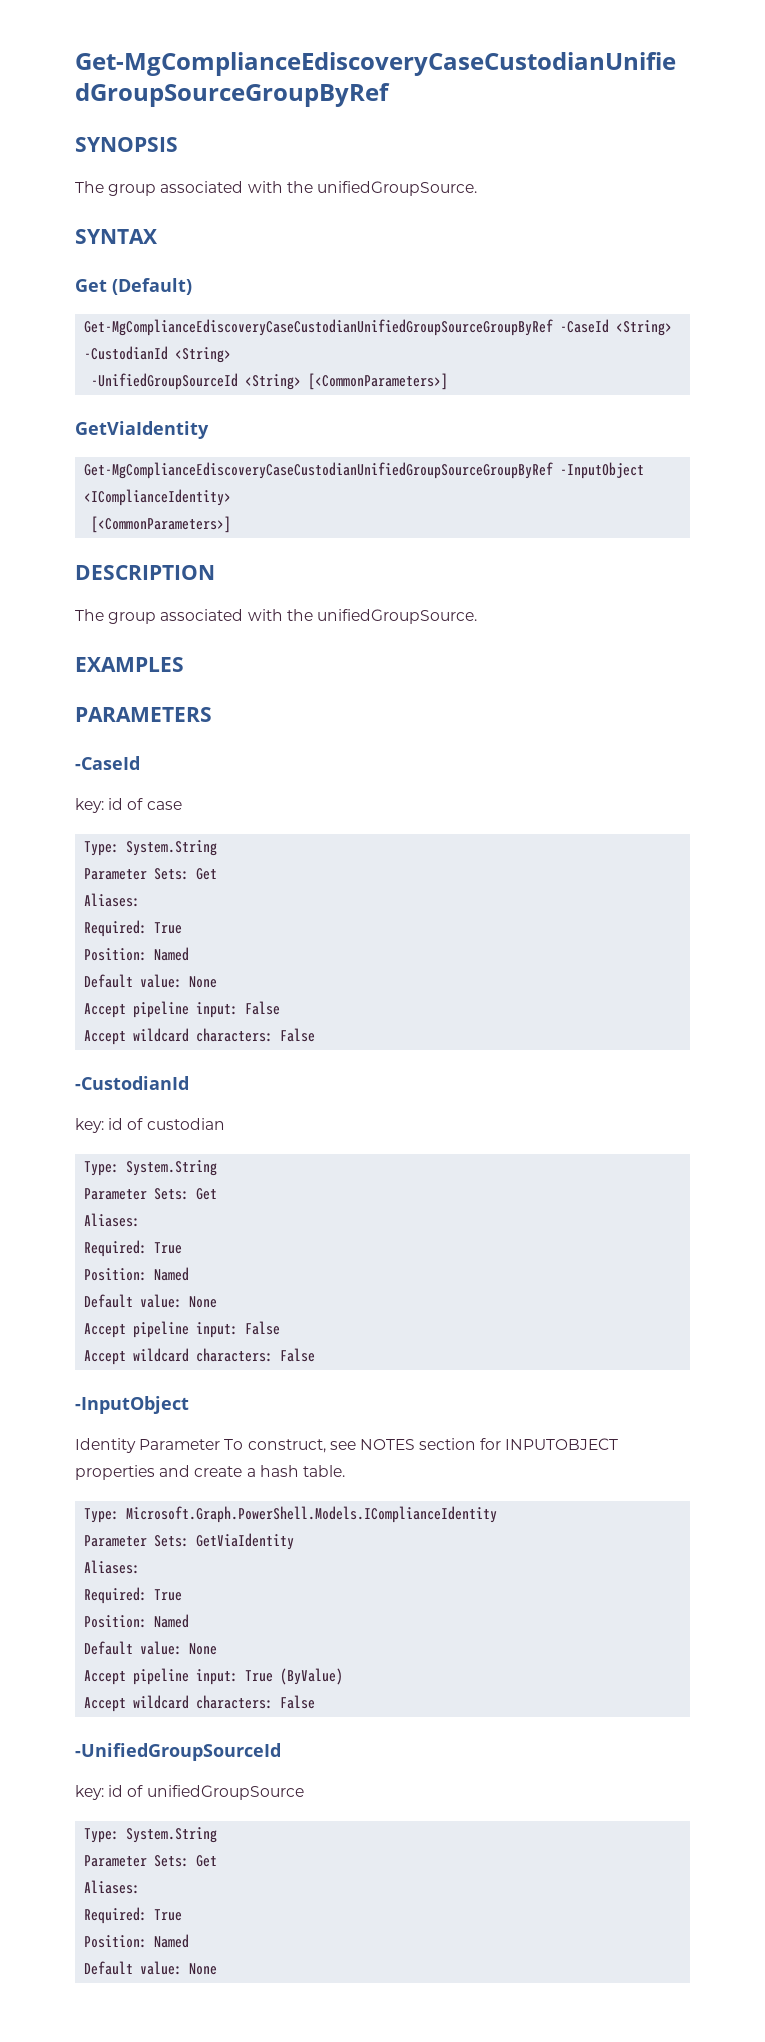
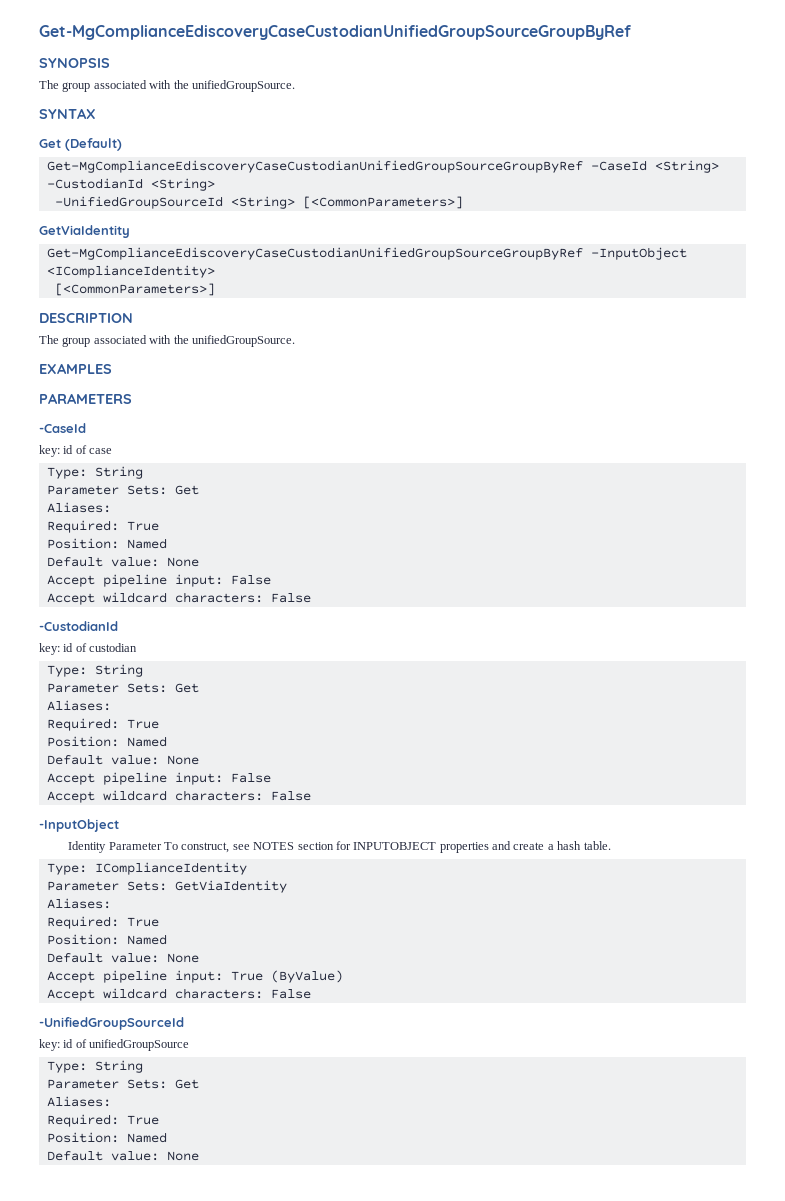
  key: id of case
- Type: System.String
+ Type: String
  key: id of custodian
- Type: System.String
+ Type: String
- Type: Microsoft.Graph.PowerShell.Models.IComplianceIdentity
+ Type: IComplianceIdentity
  key: id of unifiedGroupSource
- Type: System.String
+ Type: String

